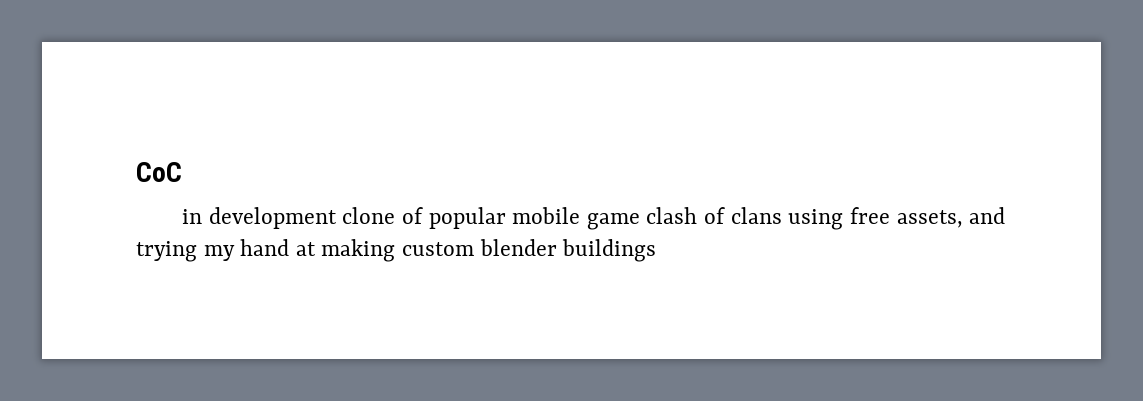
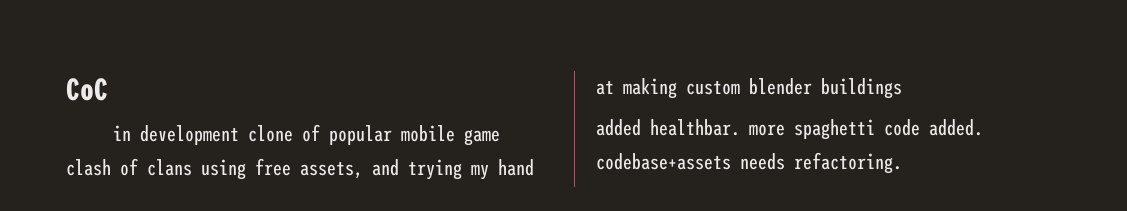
+ added healthbar. more spaghetti code added. codebase+assets needs refactoring.

